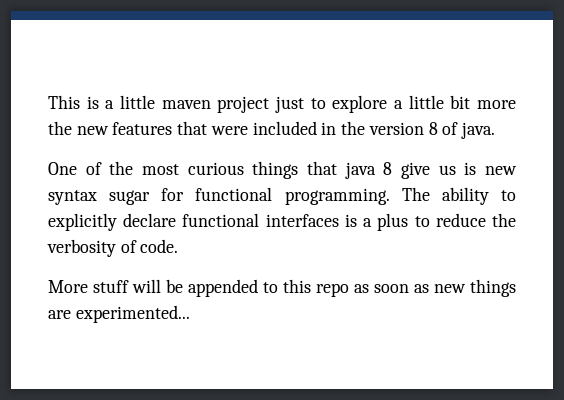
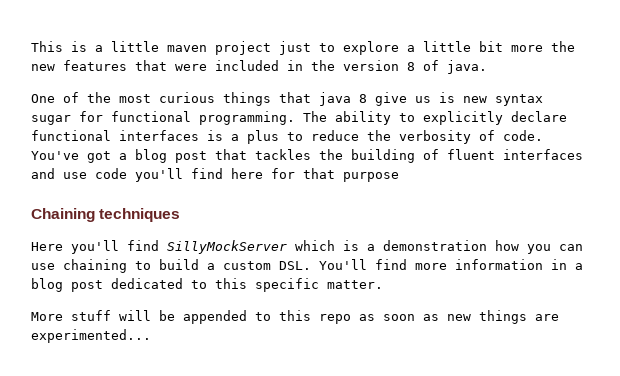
+ You've got a blog post that tackles the building of fluent interfaces and use code you'll find here for that purpose
+ Chaining techniques
+ Here you'll find SillyMockServer which is a demonstration how you can use chaining to build a custom DSL. You'll find more information in a blog post dedicated to this specific matter.

